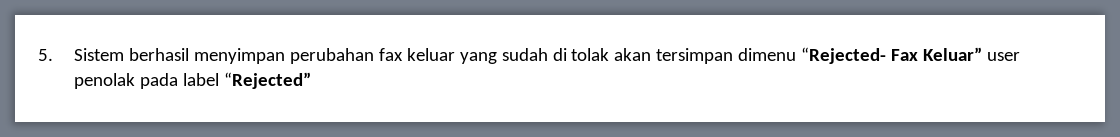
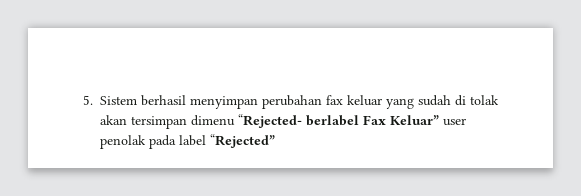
- 5. Sistem berhasil menyimpan perubahan fax keluar yang sudah di tolak akan tersimpan dimenu “Rejected- Fax Keluar” user penolak pada label “Rejected”
+ 5. Sistem berhasil menyimpan perubahan fax keluar yang sudah di tolak akan tersimpan dimenu “Rejected- berlabel Fax Keluar” user penolak pada label “Rejected”

